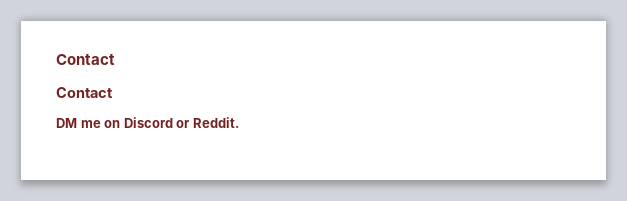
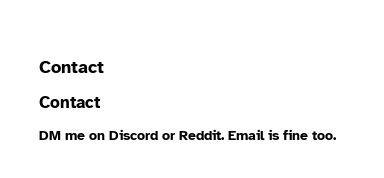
+ Email is fine too.

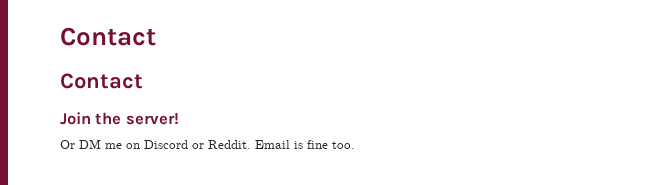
- DM me on Discord or Reddit.
+ Join the server!
+ Or DM me on Discord or Reddit.

